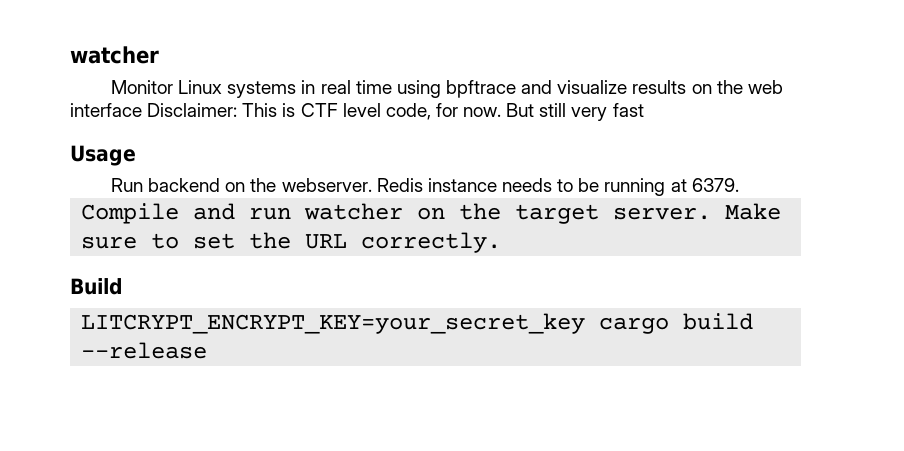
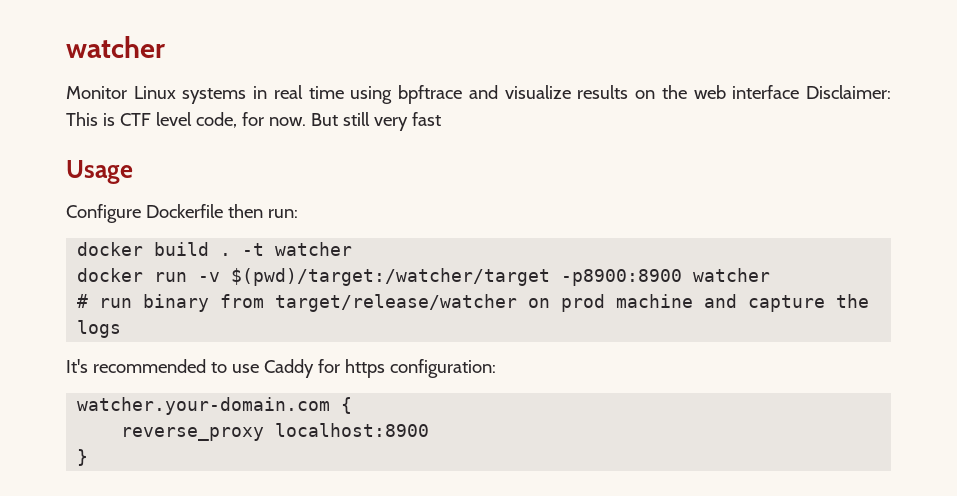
- Run backend on the webserver. Redis instance needs to be running at 6379.
- Compile and run watcher on the target server. Make sure to set the URL correctly.
- Build
- LITCRYPT_ENCRYPT_KEY=your_secret_key cargo build --release
+ Configure Dockerfile then run:
+ docker build . -t watcher
+ docker run -v $(pwd)/target:/watcher/target -p8900:8900 watcher
+ # run binary from target/release/watcher on prod machine and capture the logs
+ It's recommended to use Caddy for https configuration:
+ watcher.your-domain.com {
+ reverse_proxy localhost:8900
+ }

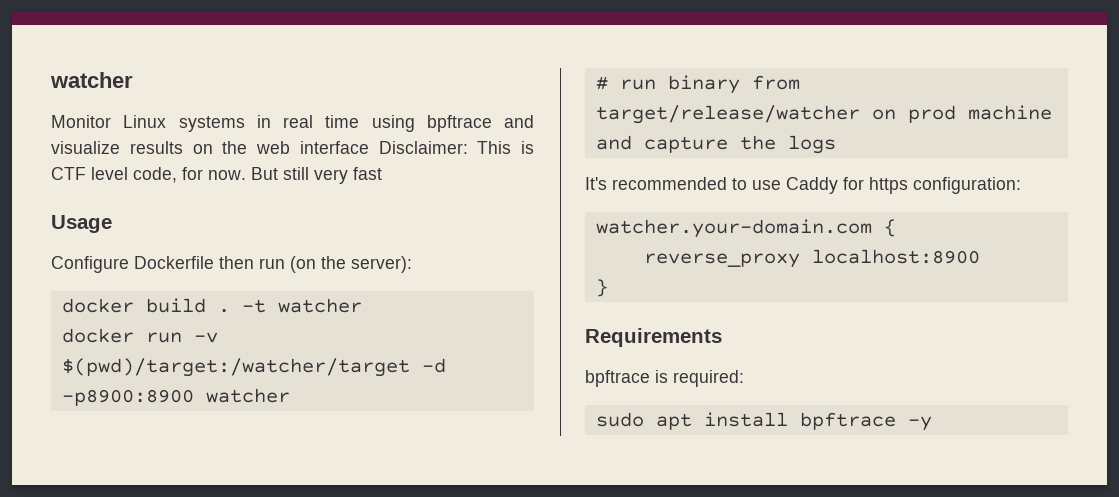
- Configure Dockerfile then run:
+ Configure Dockerfile then run (on the server):
- docker run -v $(pwd)/target:/watcher/target -p8900:8900 watcher
+ docker run -v $(pwd)/target:/watcher/target -d -p8900:8900 watcher
+ Requirements
+ bpftrace is required:
+ sudo apt install bpftrace -y

